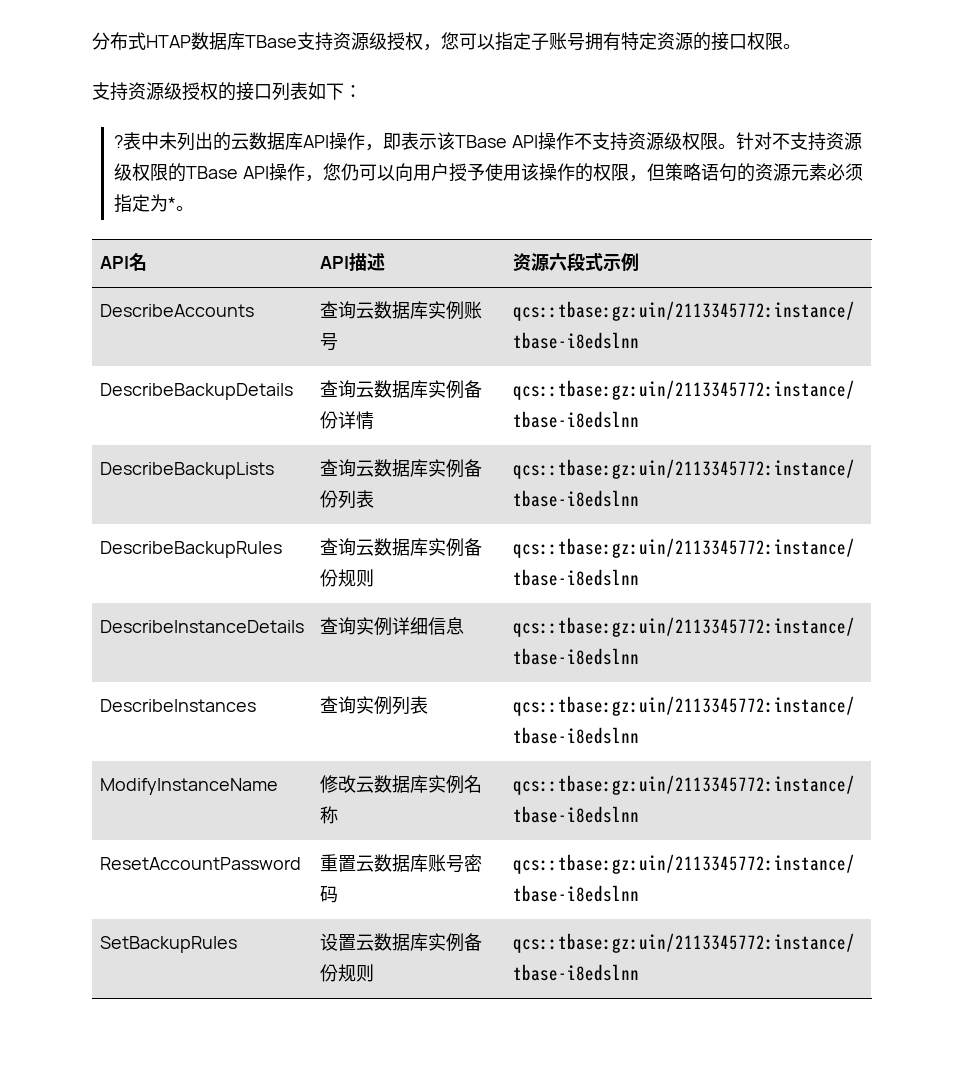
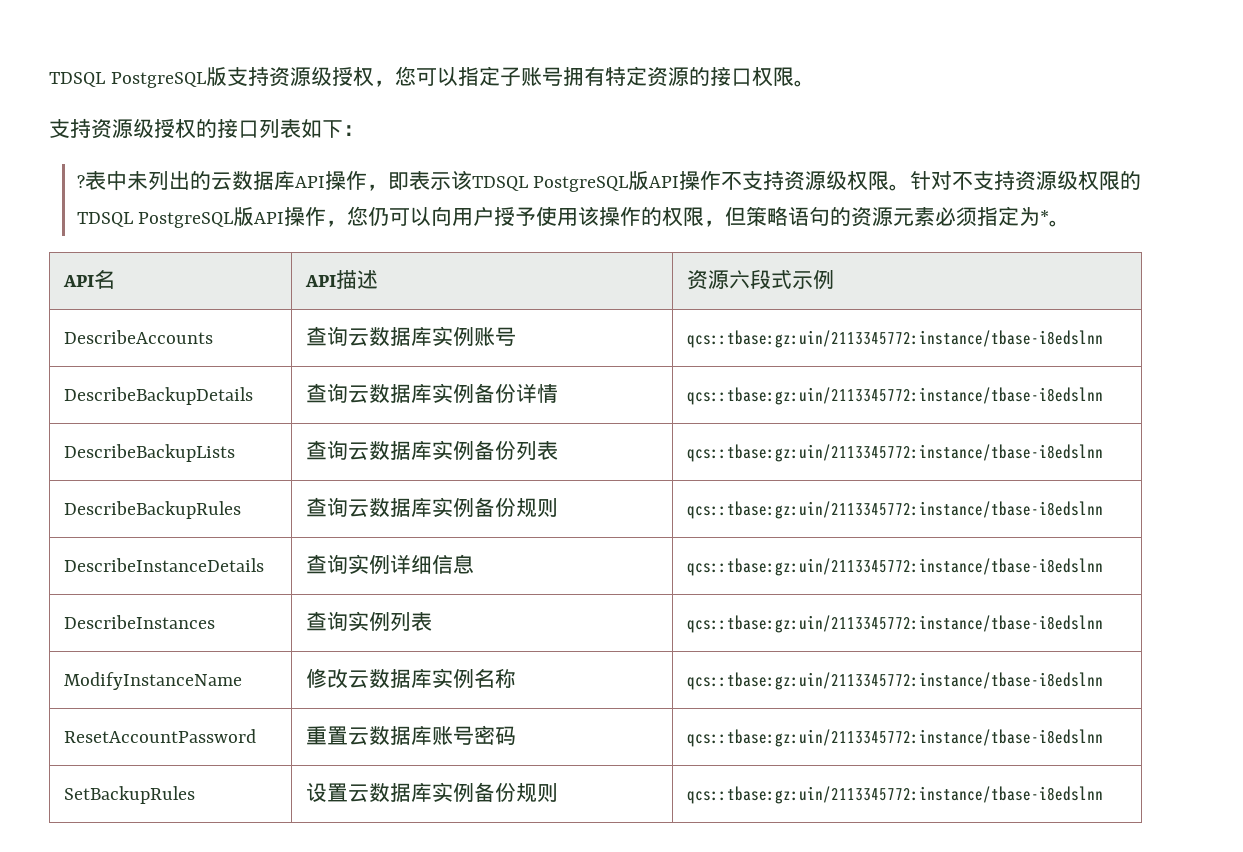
- 分布式HTAP数据库TBase支持资源级授权，您可以指定子账号拥有特定资源的接口权限。
+ TDSQL PostgreSQL版支持资源级授权，您可以指定子账号拥有特定资源的接口权限。
- 表中未列出的云数据库API操作，即表示该TBase API操作不支持资源级权限。
+ 表中未列出的云数据库API操作，即表示该TDSQL PostgreSQL版API操作不支持资源级权限。
- 针对不支持资源级权限的TBase API操作，您仍可以向用户授予使用该操作的权限，但策略语句的资源元素必须指定为*。
+ 针对不支持资源级权限的TDSQL PostgreSQL版API操作，您仍可以向用户授予使用该操作的权限，但策略语句的资源元素必须指定为*。

